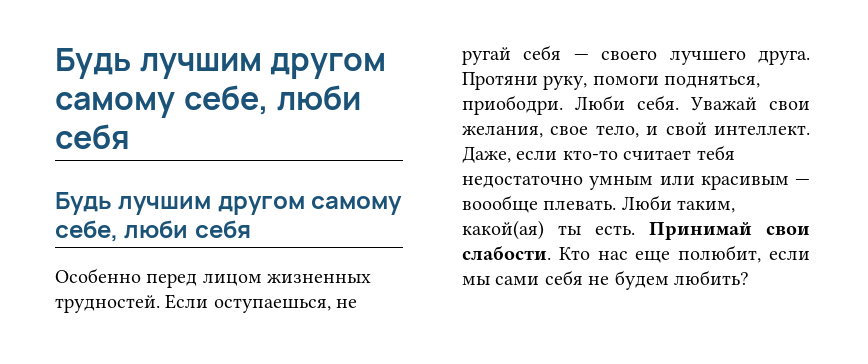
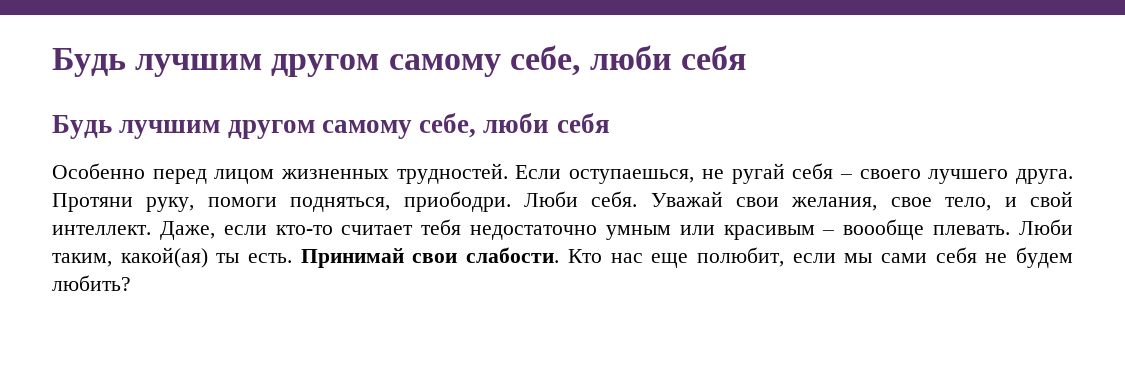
- Если оступаешься, не ругай себя — своего лучшего друга.
+ Если оступаешься, не ругай себя – своего лучшего друга.
- Даже, если кто-то считает тебя недостаточно умным или красивым — воообще плевать.
+ Даже, если кто-то считает тебя недостаточно умным или красивым – воообще плевать.

